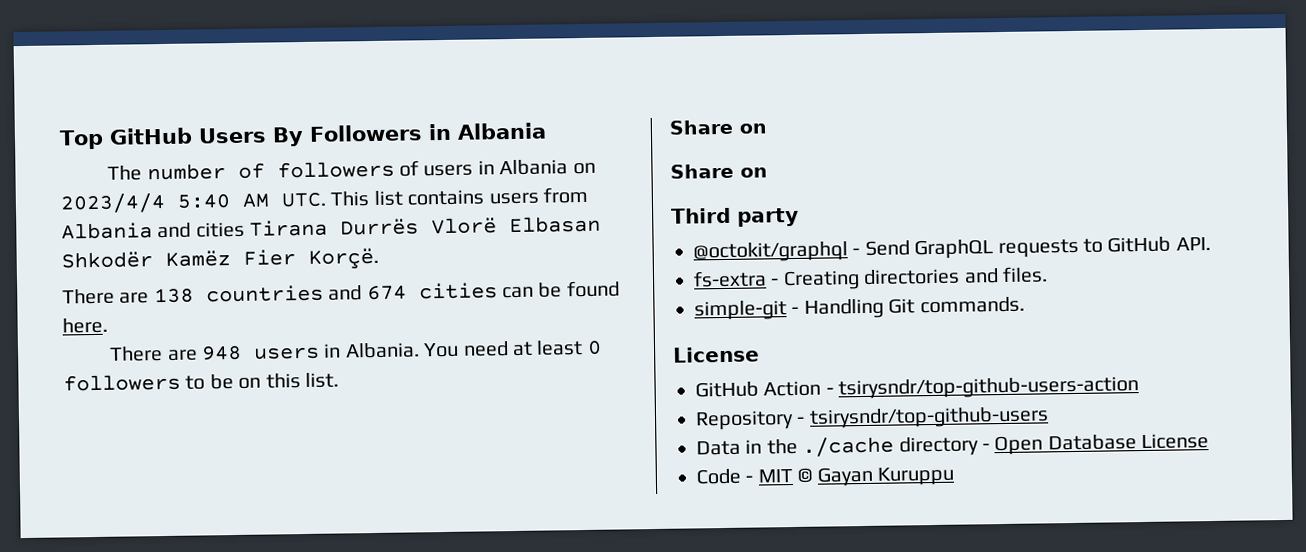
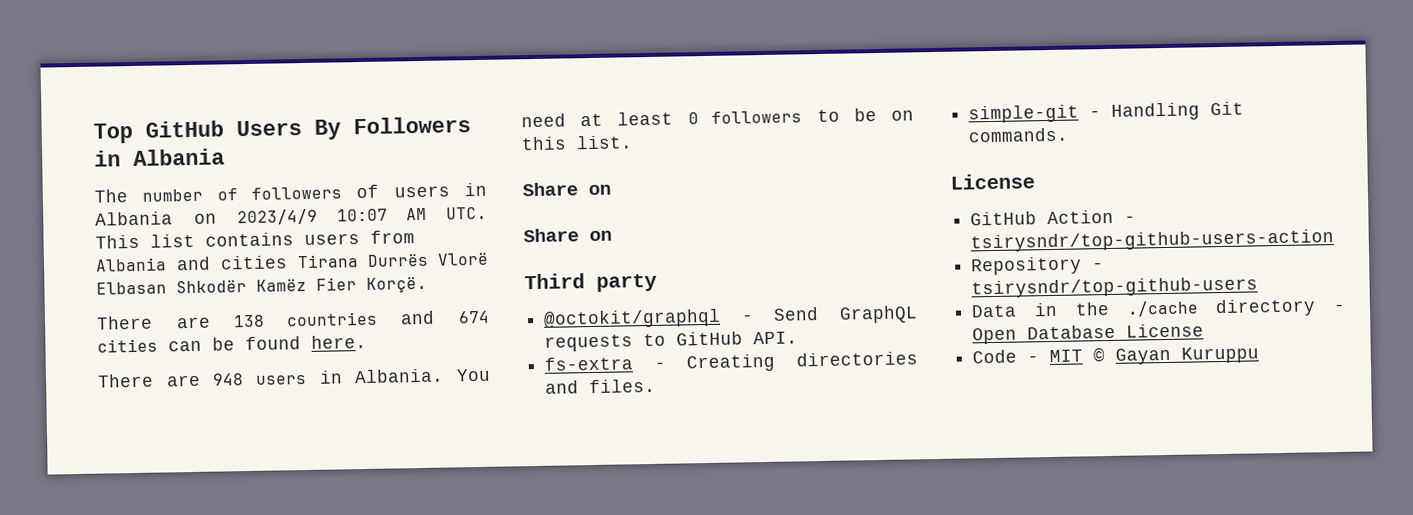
- The number of followers of users in Albania on 2023/4/4 5:40 AM UTC. This list contains users from Albania and cities Tirana Durrës Vlorë Elbasan Shkodër Kamëz Fier Korçë.
+ The number of followers of users in Albania on 2023/4/9 10:07 AM UTC. This list contains users from Albania and cities Tirana Durrës Vlorë Elbasan Shkodër Kamëz Fier Korçë.

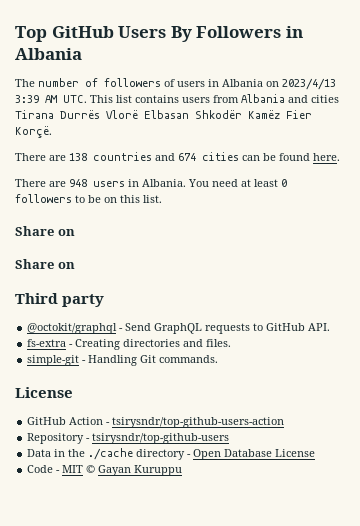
- The number of followers of users in Albania on 2023/4/9 10:07 AM UTC. This list contains users from Albania and cities Tirana Durrës Vlorë Elbasan Shkodër Kamëz Fier Korçë.
+ The number of followers of users in Albania on 2023/4/13 3:39 AM UTC. This list contains users from Albania and cities Tirana Durrës Vlorë Elbasan Shkodër Kamëz Fier Korçë.

